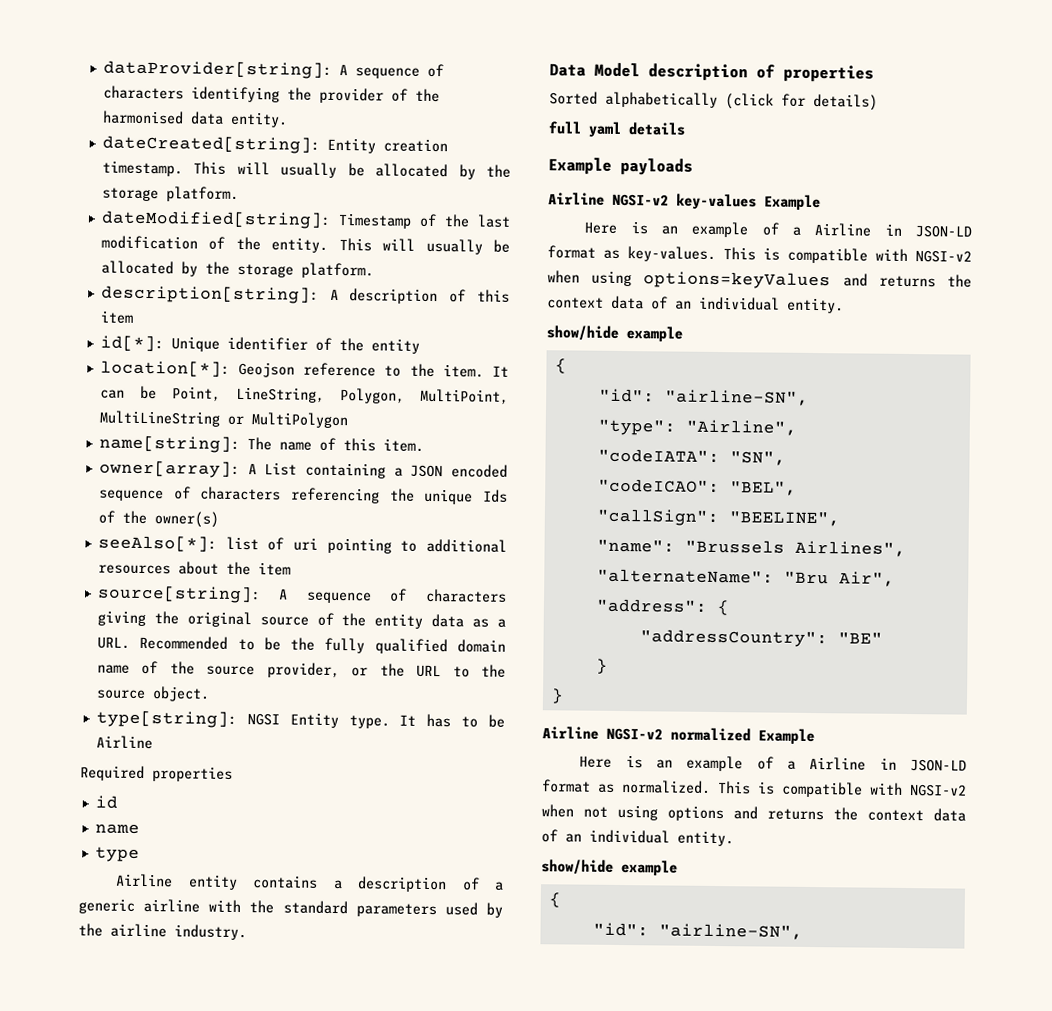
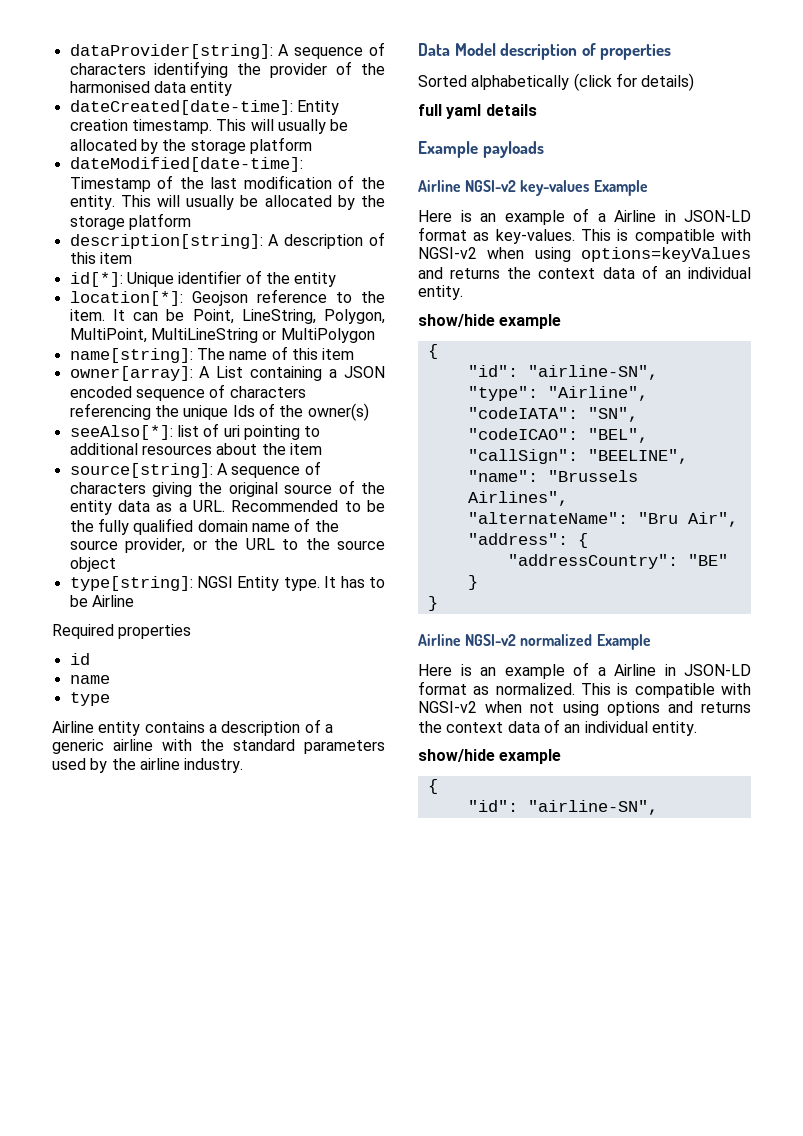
- dataProvider[string]: A sequence of characters identifying the provider of the harmonised data entity.
- dateCreated[string]: Entity creation timestamp. This will usually be allocated by the storage platform.
- dateModified[string]: Timestamp of the last modification of the entity. This will usually be allocated by the storage platform.
+ dataProvider[string]: A sequence of characters identifying the provider of the harmonised data entity
+ dateCreated[date-time]: Entity creation timestamp. This will usually be allocated by the storage platform
+ dateModified[date-time]: Timestamp of the last modification of the entity. This will usually be allocated by the storage platform
- name[string]: The name of this item.
+ name[string]: The name of this item
- source[string]: A sequence of characters giving the original source of the entity data as a URL. Recommended to be the fully qualified domain name of the source provider, or the URL to the source object.
+ source[string]: A sequence of characters giving the original source of the entity data as a URL. Recommended to be the fully qualified domain name of the source provider, or the URL to the source object

